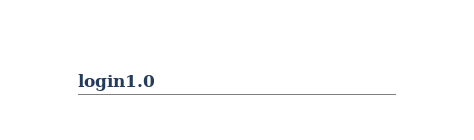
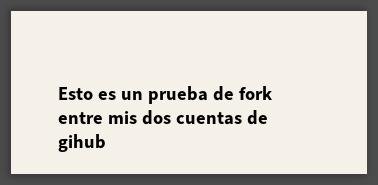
- login1.0
+ Esto es un prueba de fork entre mis dos cuentas de gihub

